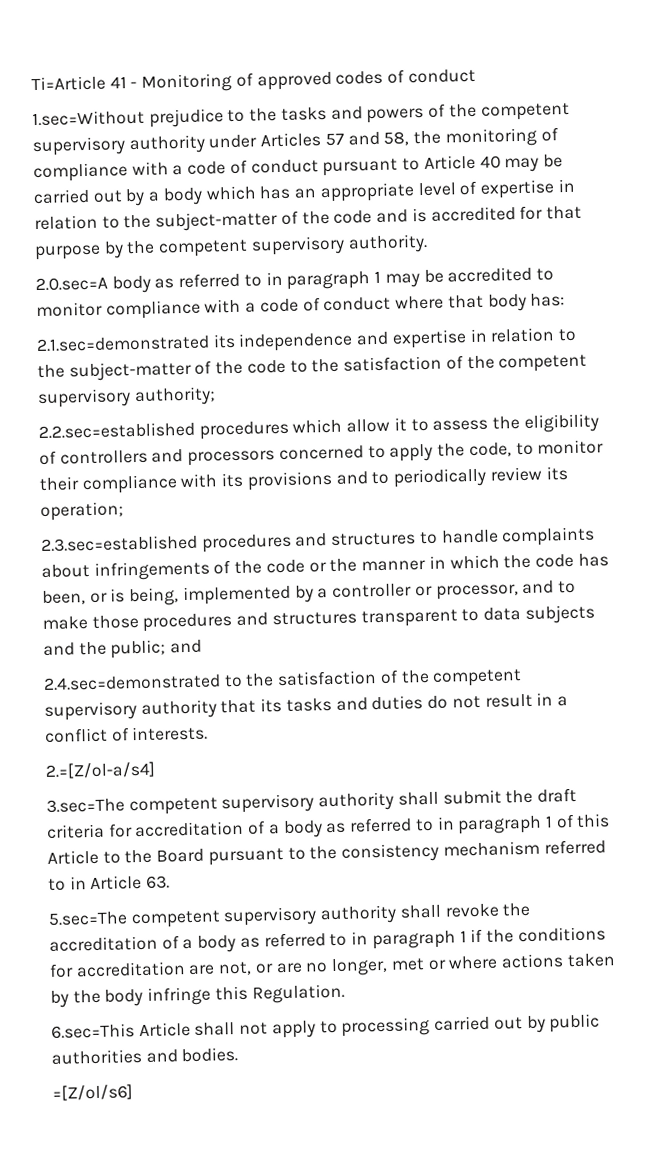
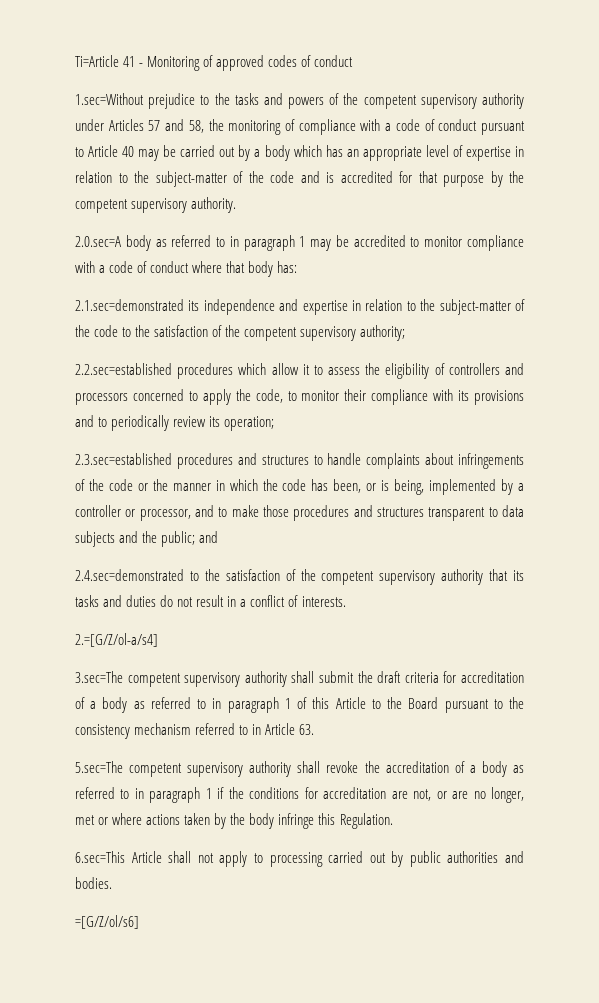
- 2.=[Z/ol-a/s4]
+ 2.=[G/Z/ol-a/s4]
- =[Z/ol/s6]
+ =[G/Z/ol/s6]

